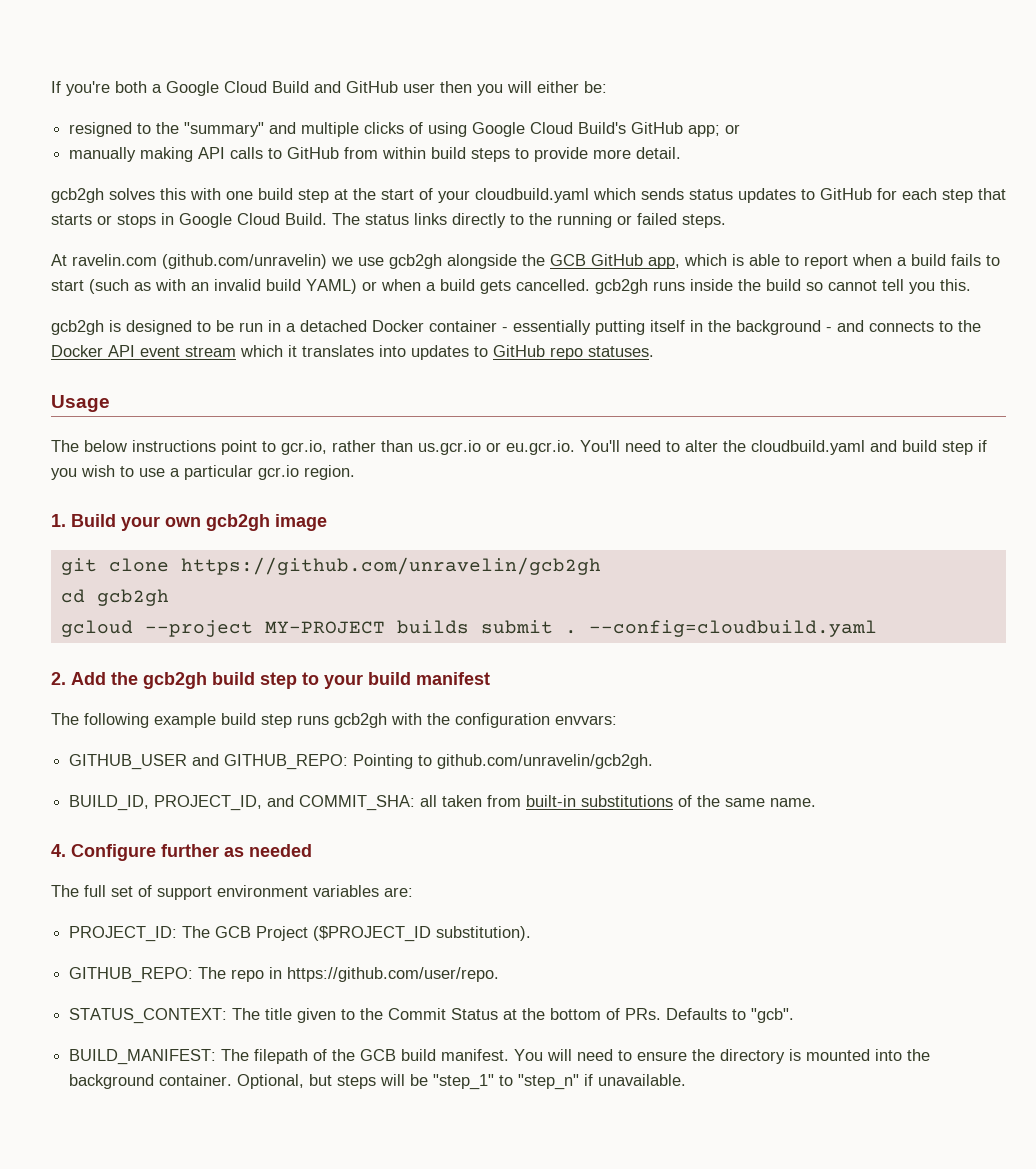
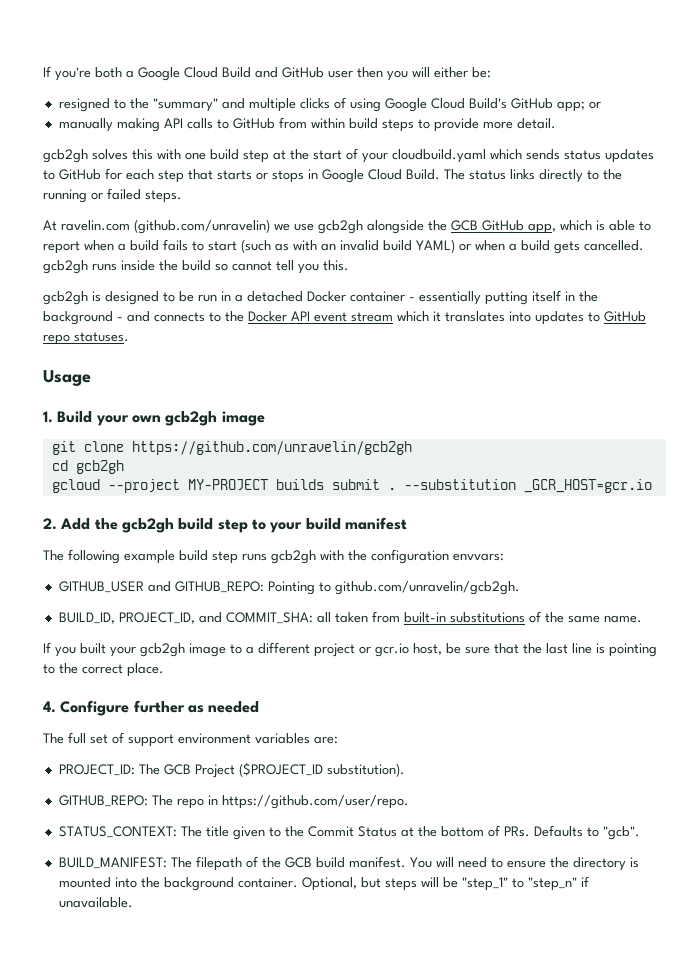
- The below instructions point to gcr.io, rather than us.gcr.io or eu.gcr.io. You'll need to alter the cloudbuild.yaml and build step if you wish to use a particular gcr.io region.
- --config=cloudbuild.yaml
+ --substitution _GCR_HOST=gcr.io
+ If you built your gcb2gh image to a different project or gcr.io host, be sure that the last line is pointing to the correct place.

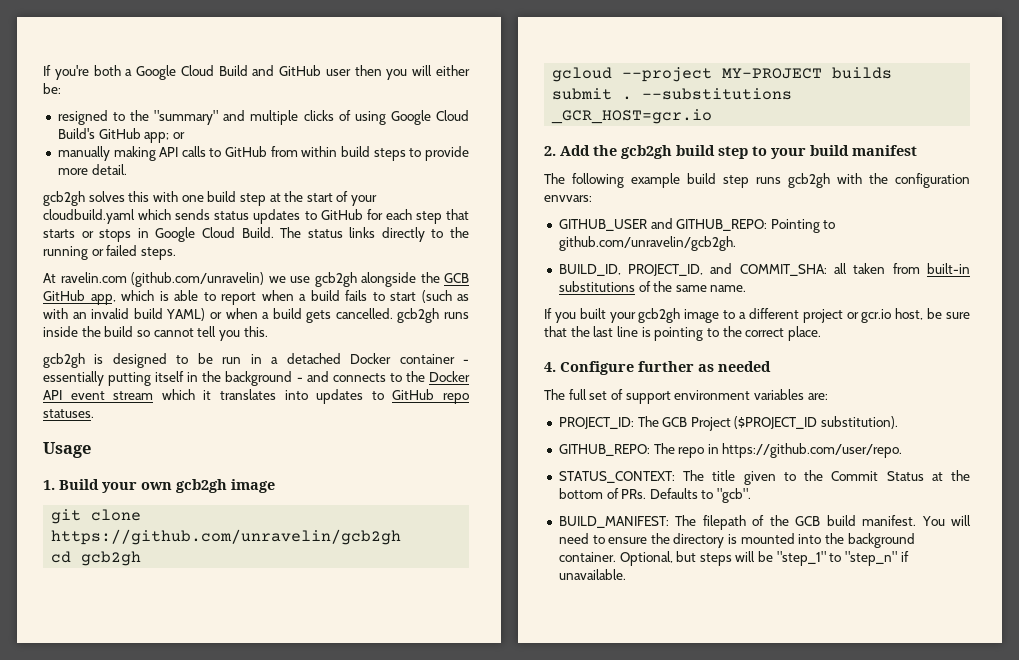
- --substitution _GCR_HOST=gcr.io
+ --substitutions _GCR_HOST=gcr.io

